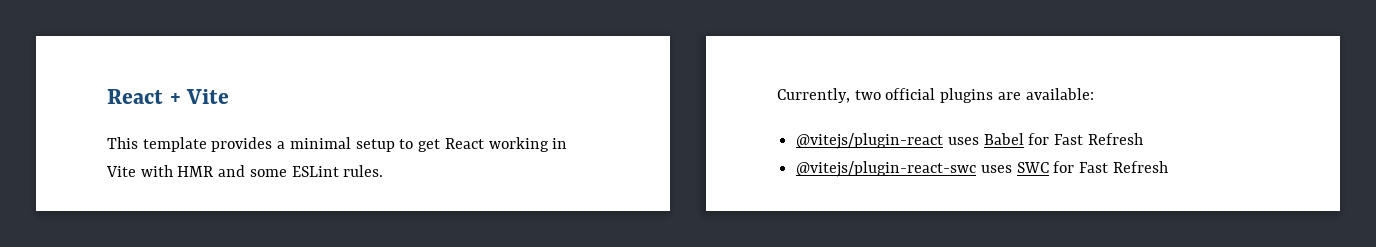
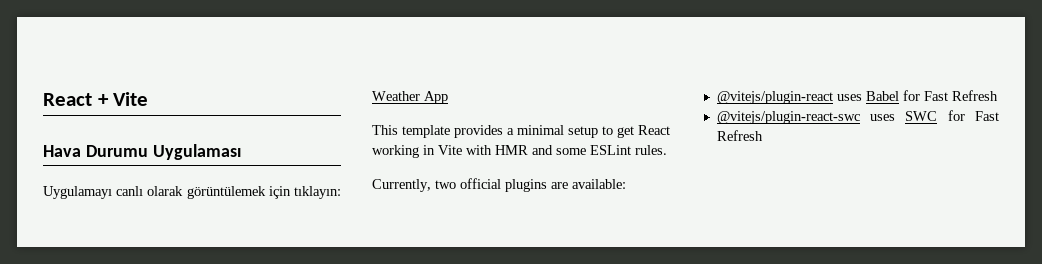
+ Hava Durumu Uygulaması
+ Uygulamayı canlı olarak görüntülemek için tıklayın: Weather App

